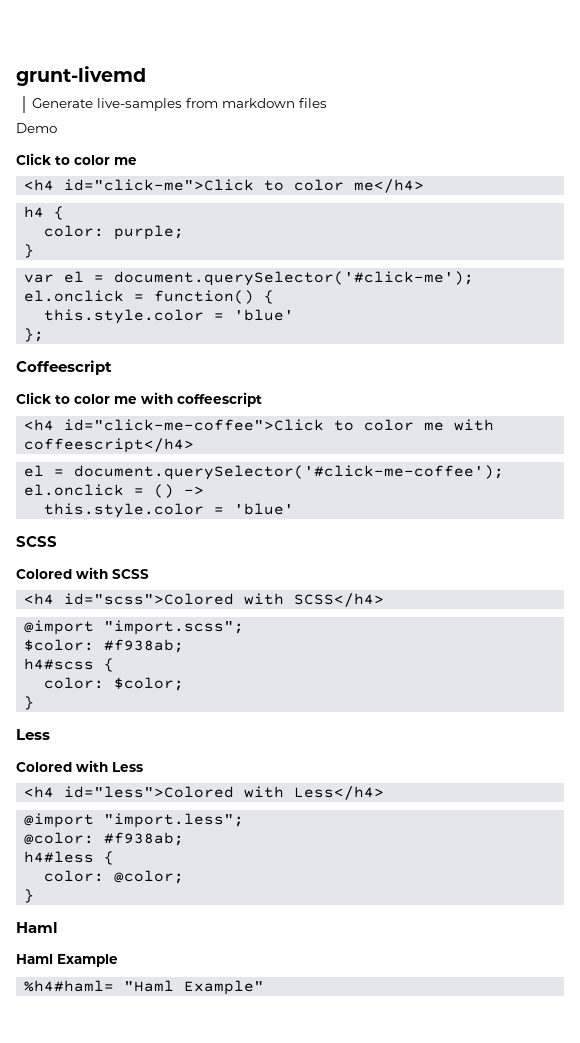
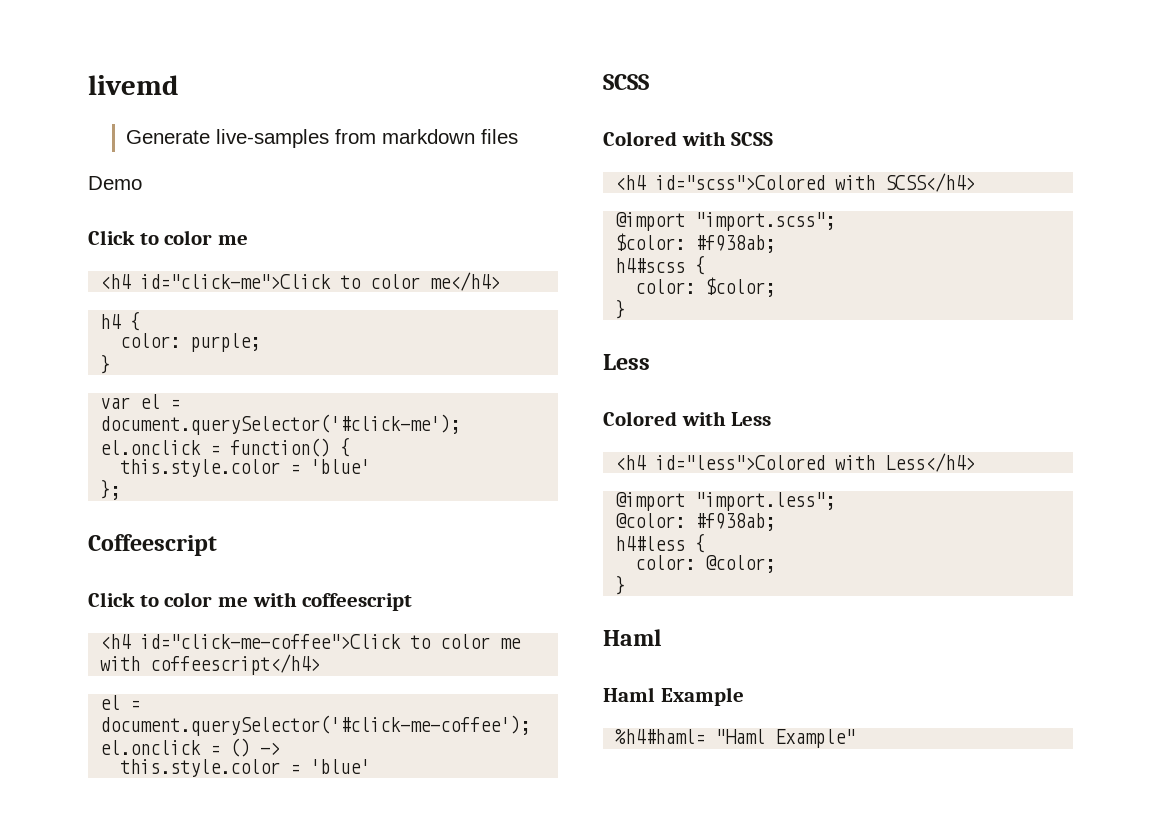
- grunt-livemd
+ livemd

